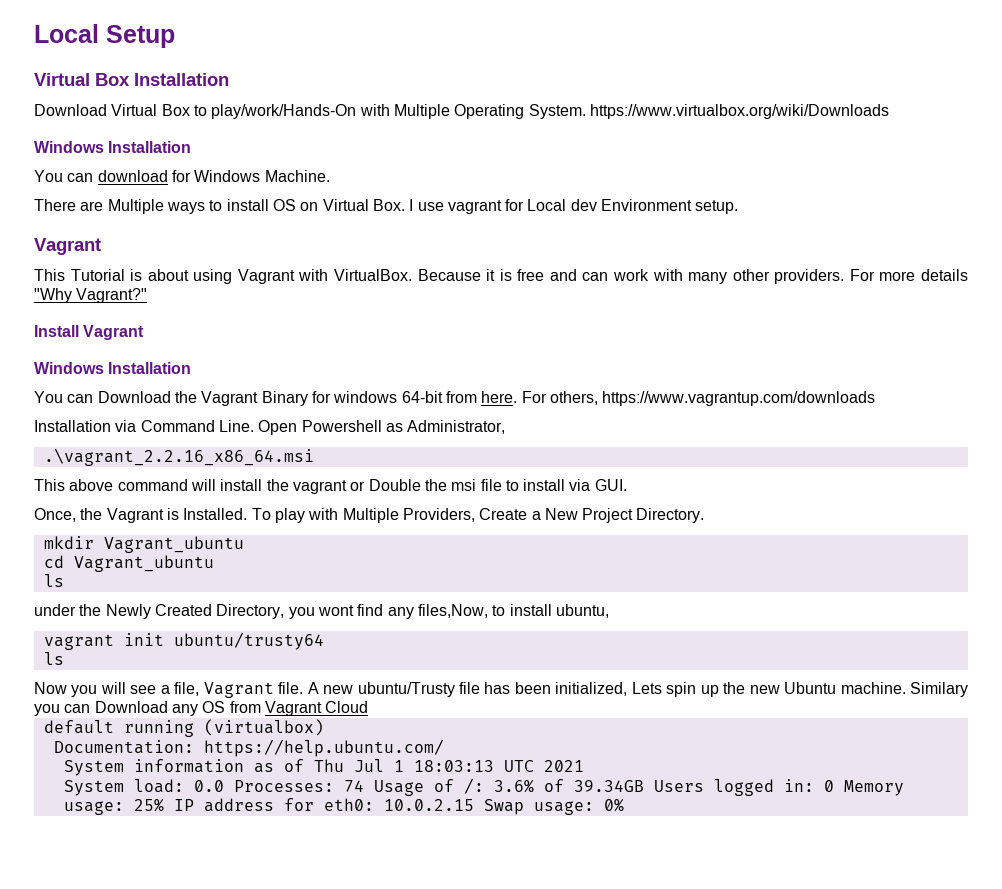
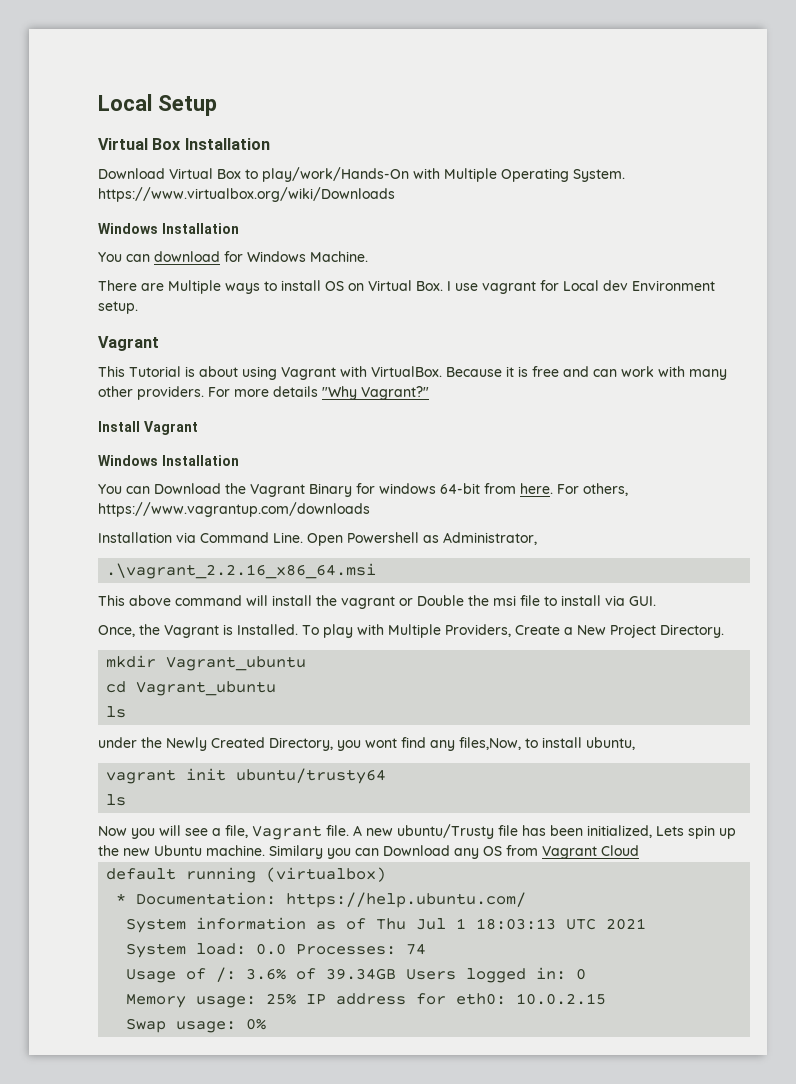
- Documentation: https://help.ubuntu.com/
+ * Documentation: https://help.ubuntu.com/
- System load: 0.0 Processes: 74 Usage of /: 3.6% of 39.34GB Users logged in: 0 Memory usage: 25% IP address for eth0: 10.0.2.15 Swap usage: 0%
+ System load: 0.0 Processes: 74
+ Usage of /: 3.6% of 39.34GB Users logged in: 0
+ Memory usage: 25% IP address for eth0: 10.0.2.15
+ Swap usage: 0%

